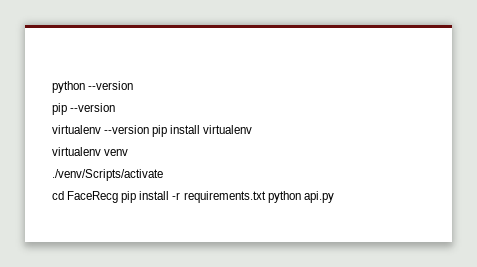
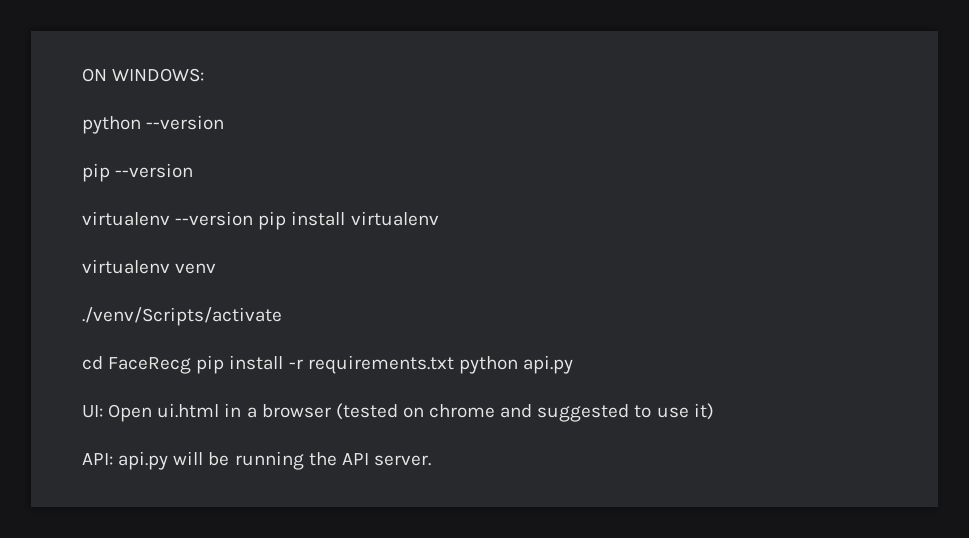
+ ON WINDOWS:
+ UI: Open ui.html in a browser (tested on chrome and suggested to use it)
+ API: api.py will be running the API server.

